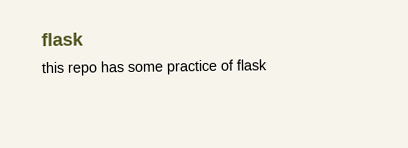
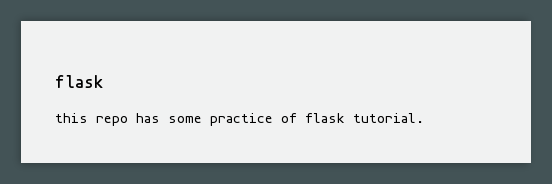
- this repo has some practice of flask
+ this repo has some practice of flask tutorial.

